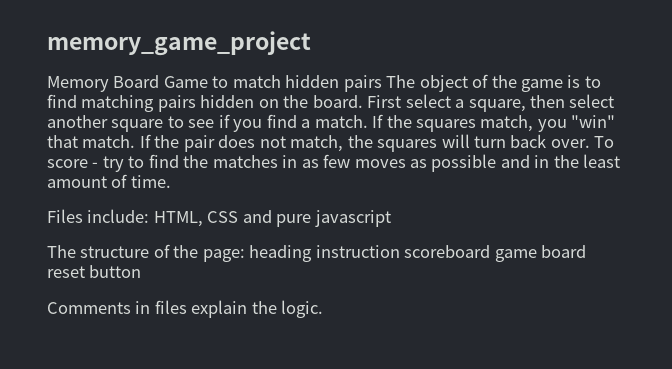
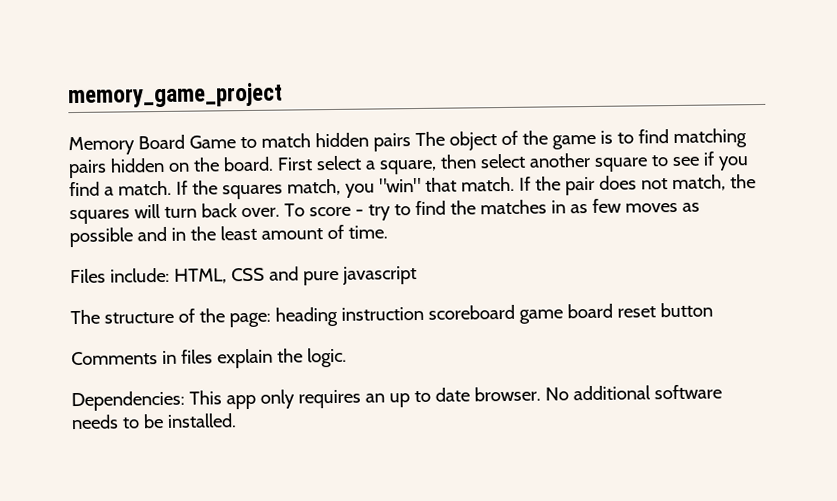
+ Dependencies: This app only requires an up to date browser. No additional software needs to be installed.

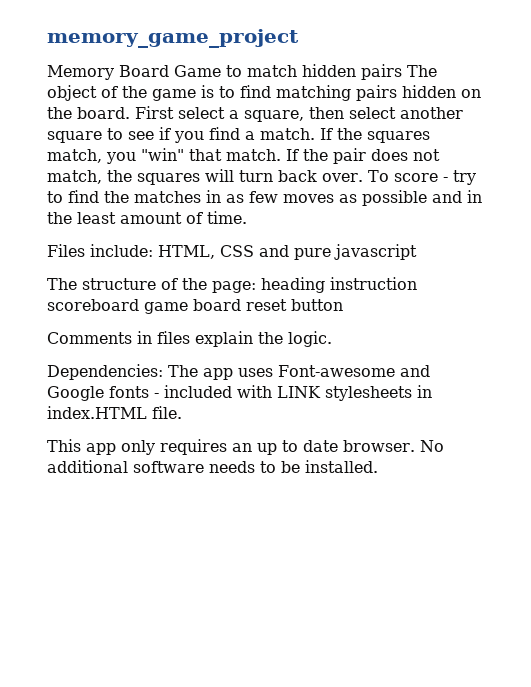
- Dependencies: This app only requires an up to date browser.
+ Dependencies: The app uses Font-awesome and Google fonts - included with LINK stylesheets in index.HTML file.
+ This app only requires an up to date browser.

